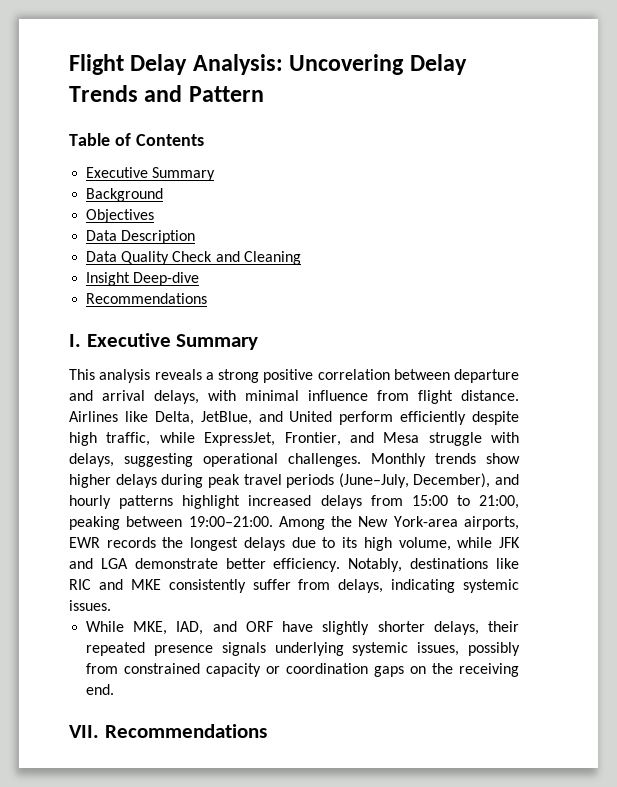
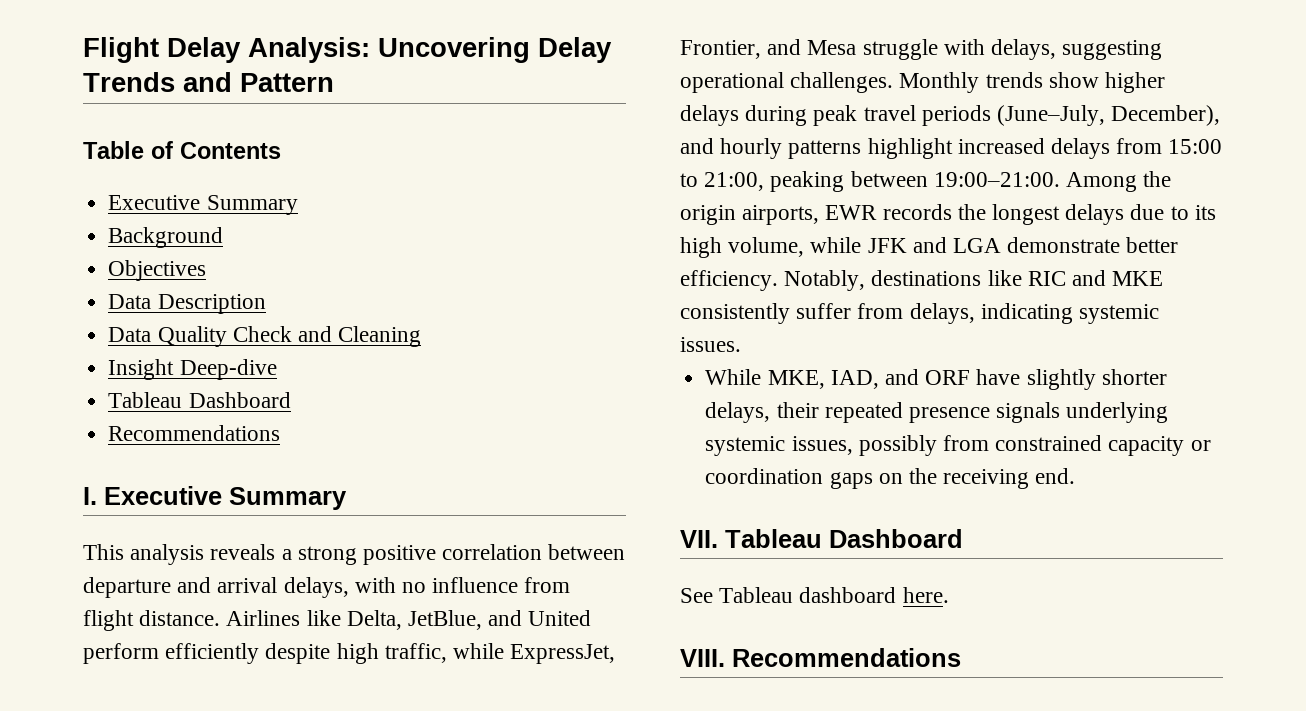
  Insight Deep-dive
+ Tableau Dashboard
- This analysis reveals a strong positive correlation between departure and arrival delays, with minimal influence from flight distance.
+ This analysis reveals a strong positive correlation between departure and arrival delays, with no influence from flight distance.
- Among the New York-area airports, EWR records the longest delays due to its high volume, while JFK and LGA demonstrate better efficiency.
+ Among the origin airports, EWR records the longest delays due to its high volume, while JFK and LGA demonstrate better efficiency.
- VII. Recommendations
+ VII. Tableau Dashboard
+ See Tableau dashboard here.
+ VIII. Recommendations

